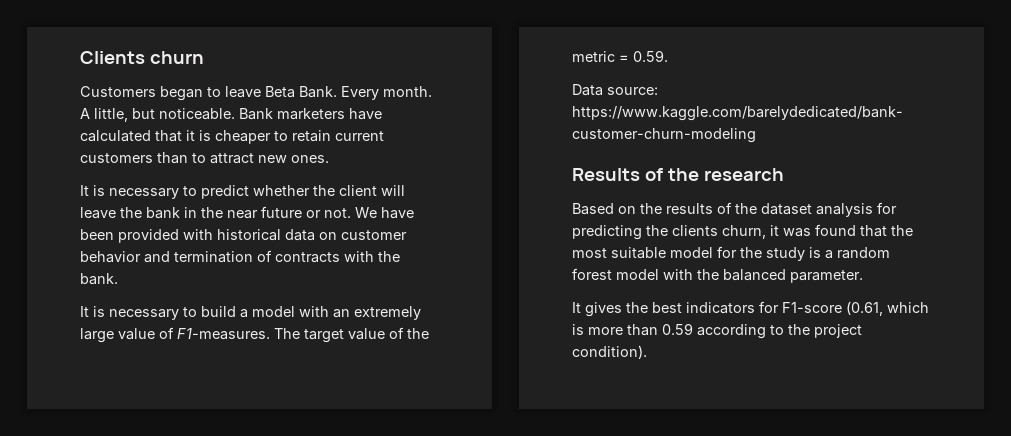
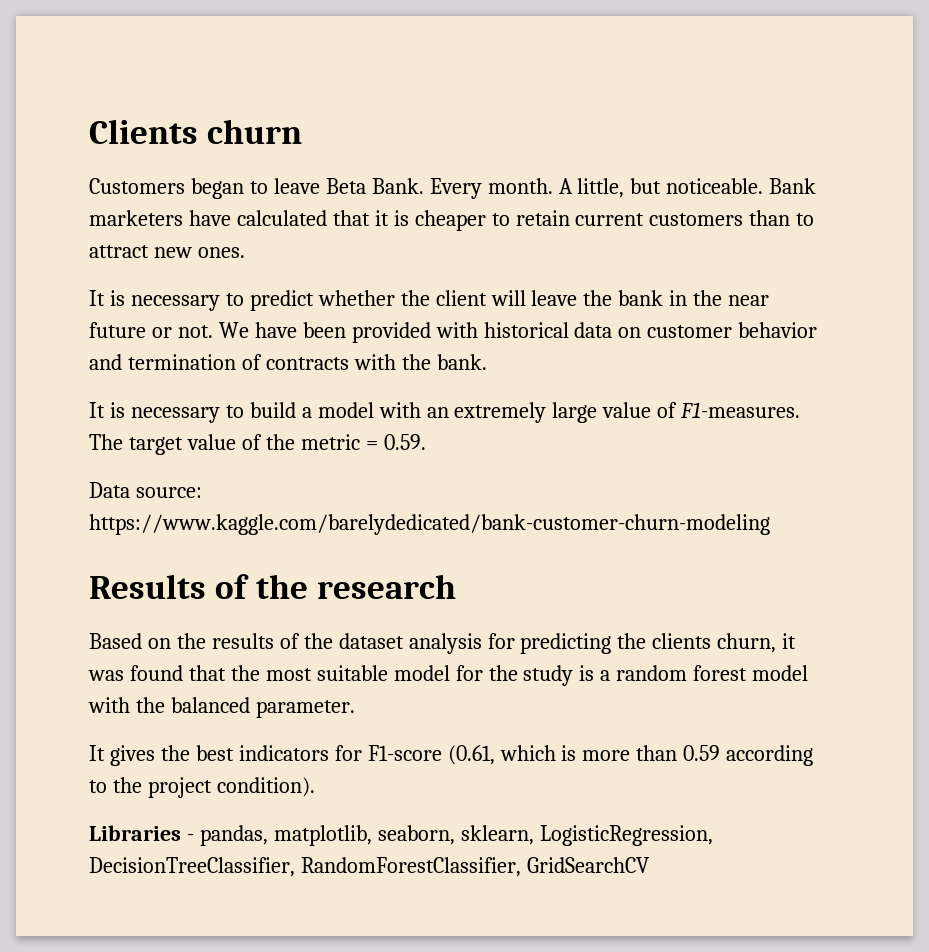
+ Libraries - pandas, matplotlib, seaborn, sklearn, LogisticRegression, DecisionTreeClassifier, RandomForestClassifier, GridSearchCV

